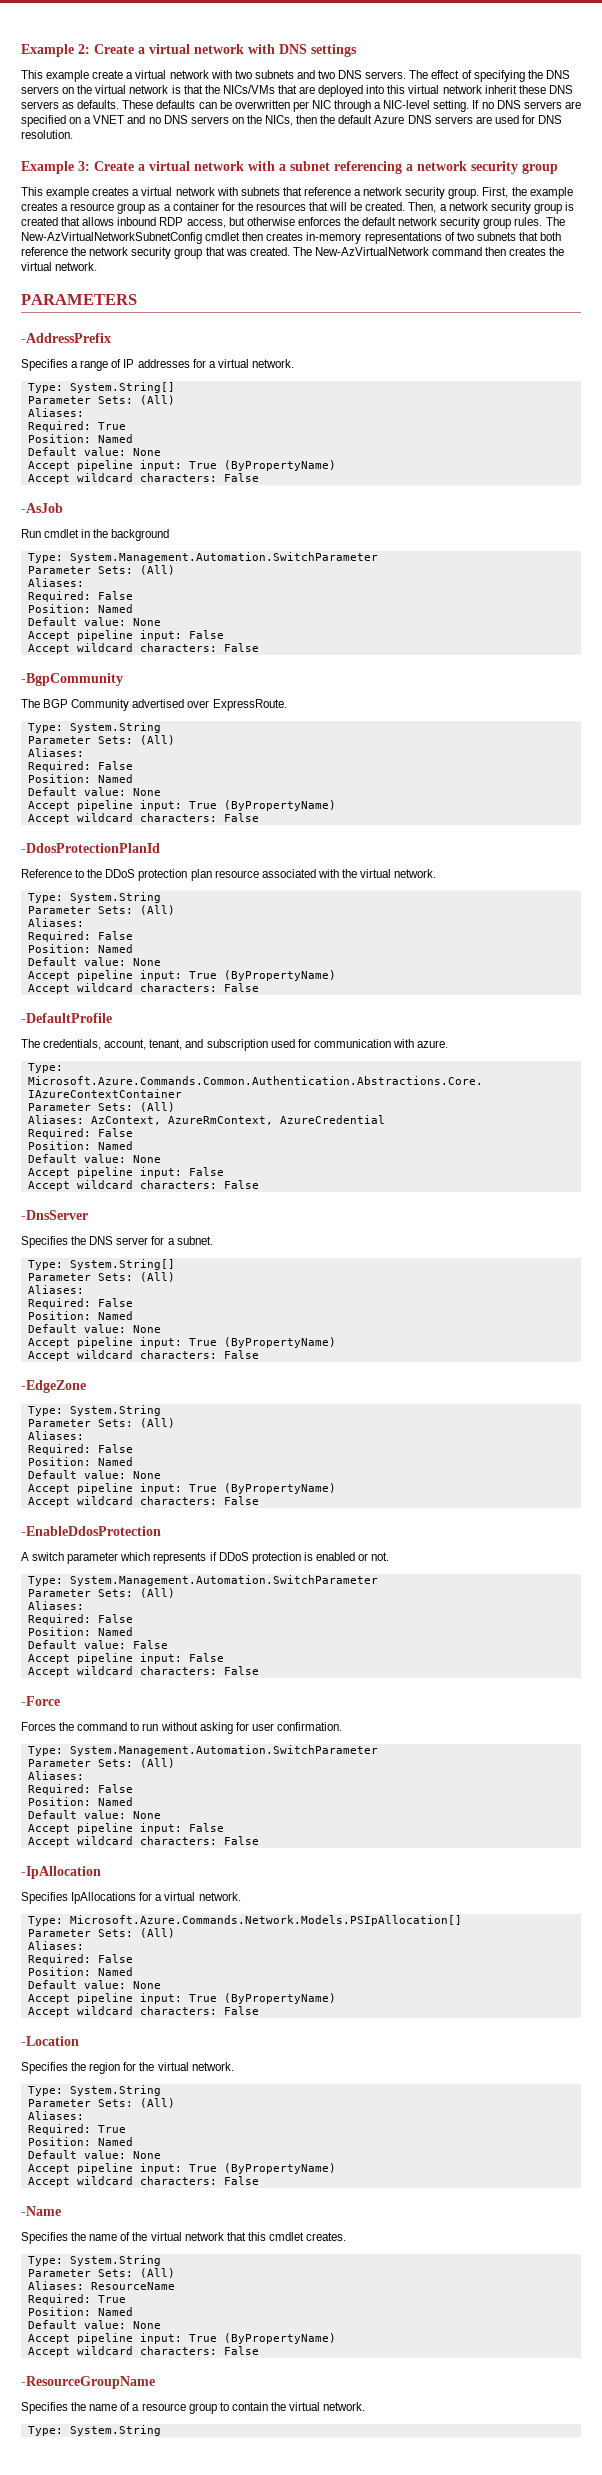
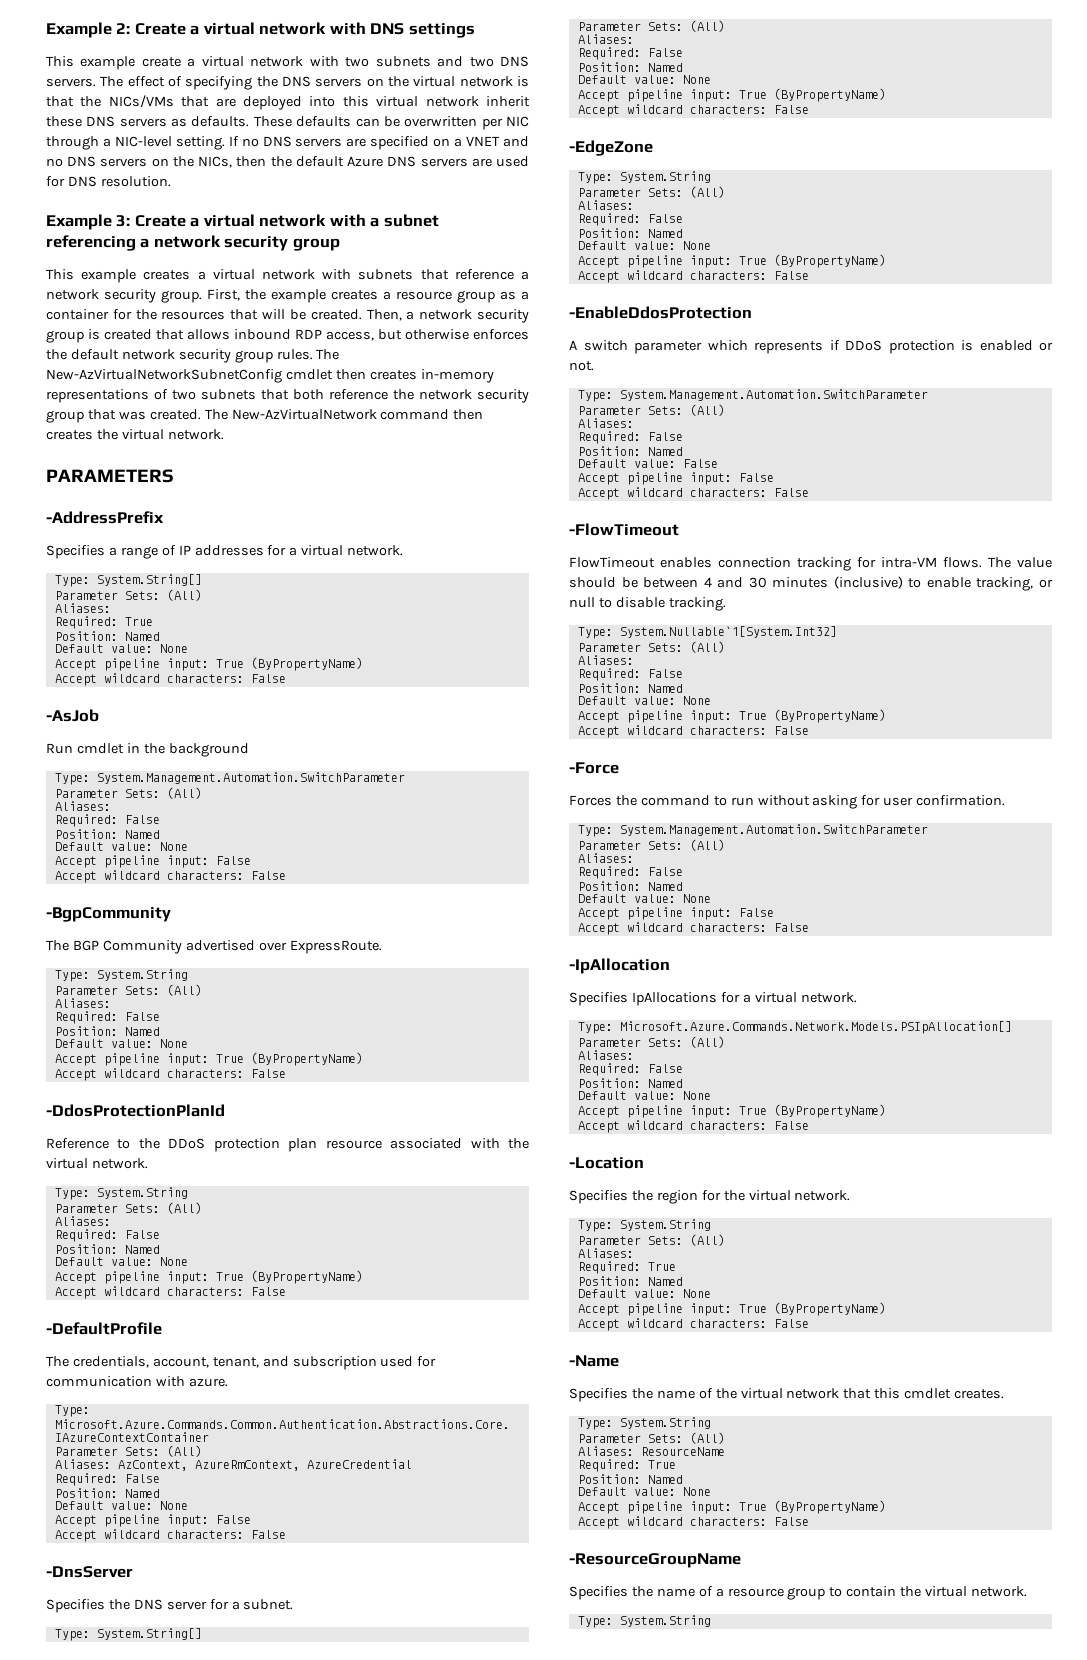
+ -FlowTimeout
+ FlowTimeout enables connection tracking for intra-VM flows. The value should be between 4 and 30 minutes (inclusive) to enable tracking, or null to disable tracking.
+ Type: System.Nullable`1[System.Int32]
+ Parameter Sets: (All)
+ Aliases:
+ Required: False
+ Position: Named
+ Default value: None
+ Accept pipeline input: True (ByPropertyName)
+ Accept wildcard characters: False

